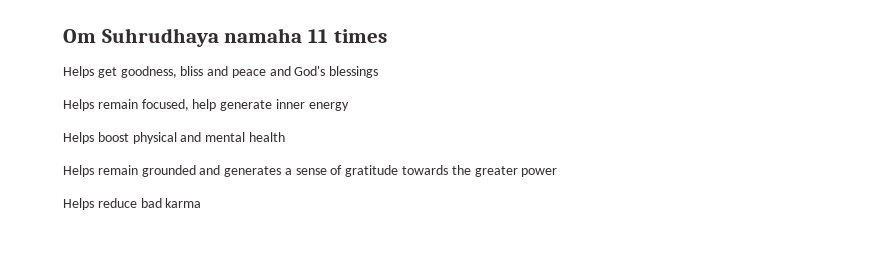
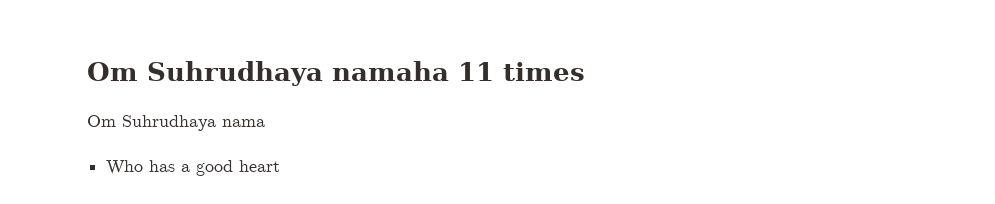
- Helps get goodness, bliss and peace and God's blessings
- Helps remain focused, help generate inner energy
- Helps boost physical and mental health
- Helps remain grounded and generates a sense of gratitude towards the greater power
- Helps reduce bad karma
+ Om Suhrudhaya nama
+ Who has a good heart

